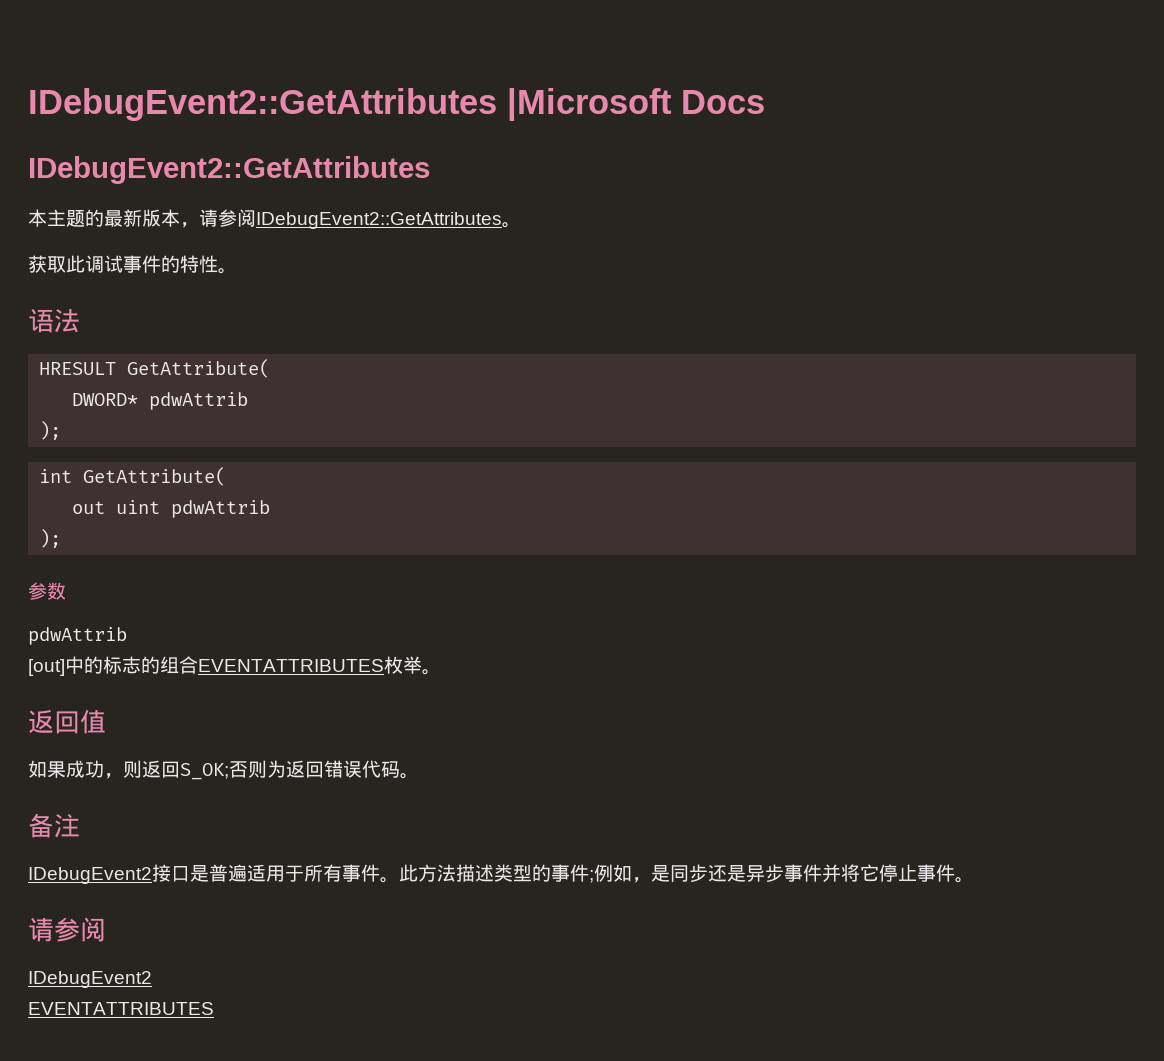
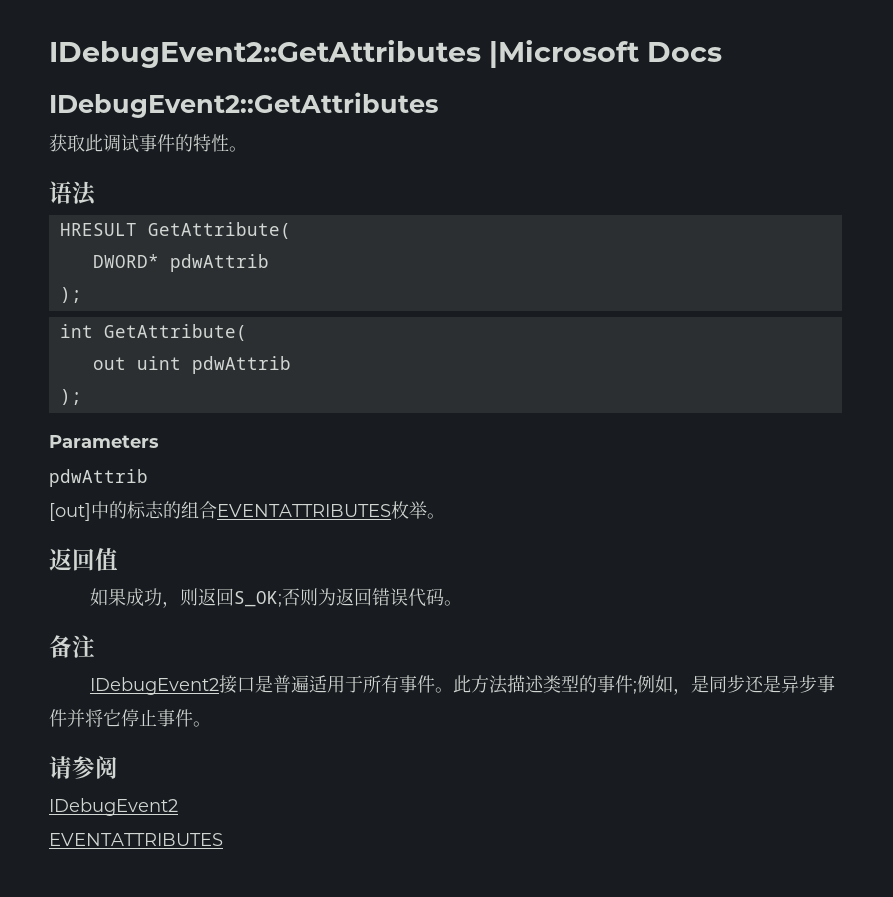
- 本主题的最新版本，请参阅IDebugEvent2::GetAttributes。
- 参数
+ Parameters

